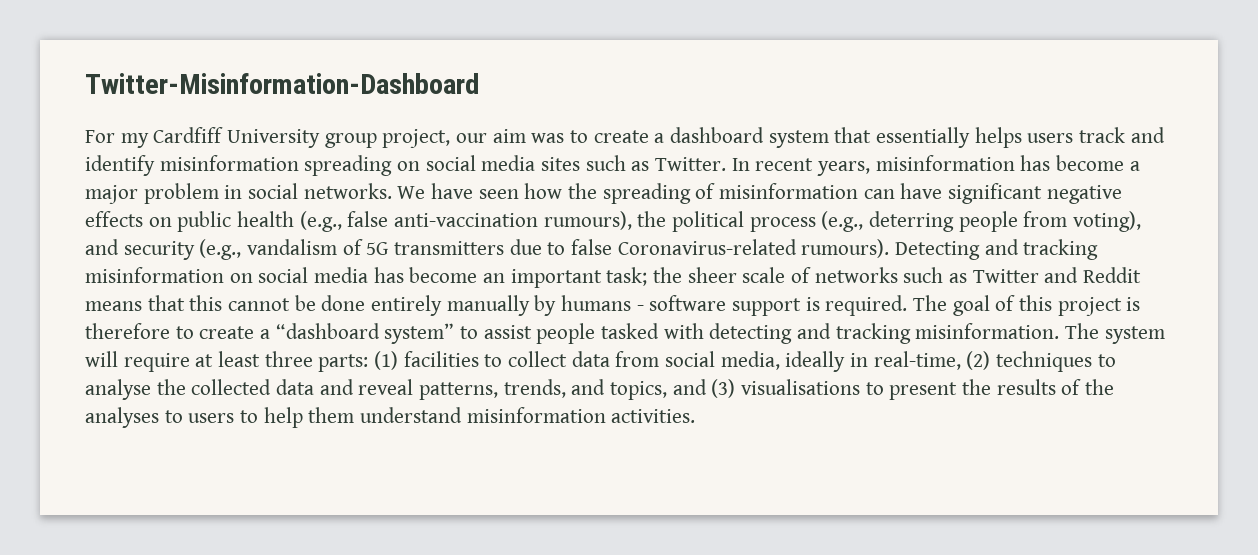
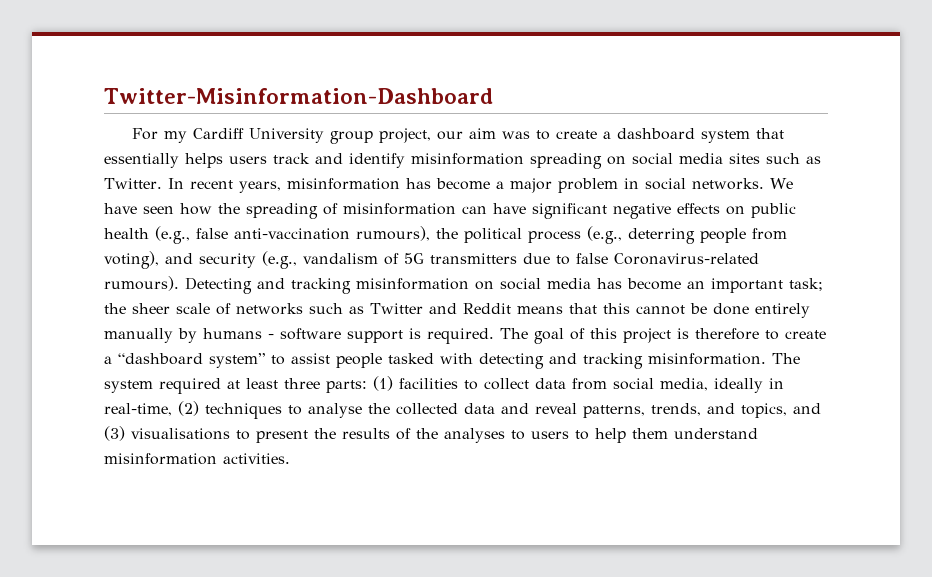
- For my Cardfiff University group project, our aim was to create a dashboard system that essentially helps users track and identify misinformation spreading on social media sites such as Twitter.
+ For my Cardiff University group project, our aim was to create a dashboard system that essentially helps users track and identify misinformation spreading on social media sites such as Twitter.
- The system will require at least three parts: (1) facilities to collect data from social media, ideally in real-time, (2) techniques to analyse the collected data and reveal patterns, trends, and topics, and (3) visualisations to present the results of the analyses to users to help them understand misinformation activities.
+ The system required at least three parts: (1) facilities to collect data from social media, ideally in real-time, (2) techniques to analyse the collected data and reveal patterns, trends, and topics, and (3) visualisations to present the results of the analyses to users to help them understand misinformation activities.

